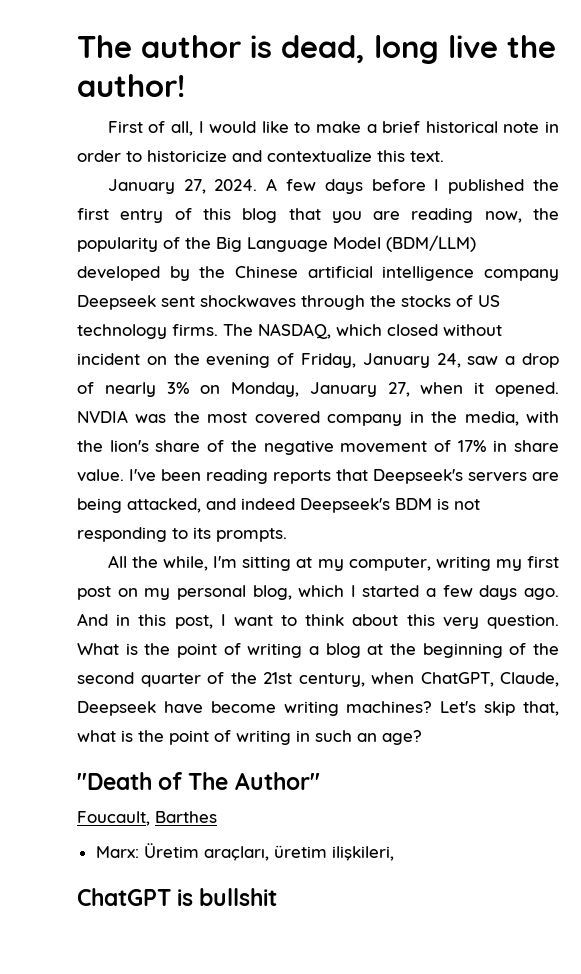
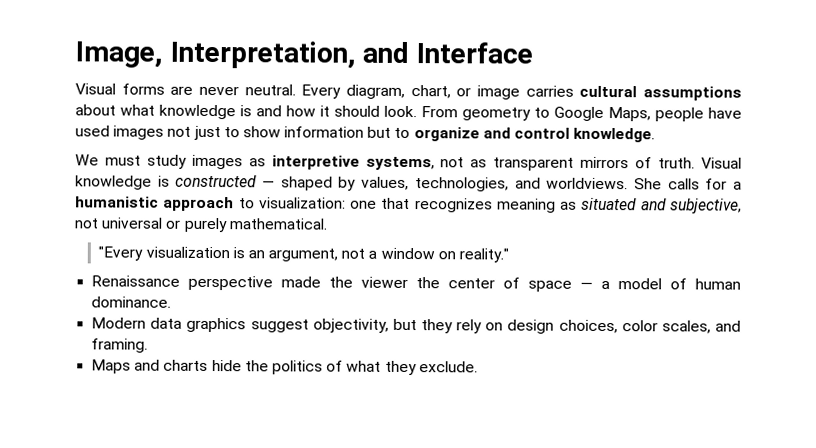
- The author is dead, long live the author!
- First of all, I would like to make a brief historical note in order to historicize and contextualize this text.
- January 27, 2024. A few days before I published the first entry of this blog that you are reading now, the popularity of the Big Language Model (BDM/LLM) developed by the Chinese artificial intelligence company Deepseek sent shockwaves through the stocks of US technology firms. The NASDAQ, which closed without incident on the evening of Friday, January 24, saw a drop of nearly 3% on Monday, January 27, when it opened. NVDIA was the most covered company in the media, with the lion's share of the negative movement of 17% in share value. I've been reading reports that Deepseek's servers are being attacked, and indeed Deepseek's BDM is not responding to its prompts.
- All the while, I'm sitting at my computer, writing my first post on my personal blog, which I started a few days ago. And in this post, I want to think about this very question. What is the point of writing a blog at the beginning of the second quarter of the 21st century, when ChatGPT, Claude, Deepseek have become writing machines? Let's skip that, what is the point of writing in such an age?
- "Death of The Author"
- Foucault, Barthes
- Marx: Üretim araçları, üretim ilişkileri,
- ChatGPT is bullshit
+ Image, Interpretation, and Interface
+ Visual forms are never neutral. Every diagram, chart, or image carries cultural assumptions about what knowledge is and how it should look. From geometry to Google Maps, people have used images not just to show information but to organize and control knowledge.
+ We must study images as interpretive systems, not as transparent mirrors of truth. Visual knowledge is constructed — shaped by values, technologies, and worldviews. She calls for a humanistic approach to visualization: one that recognizes meaning as situated and subjective, not universal or purely mathematical.
+ "Every visualization is an argument, not a window on reality."
+ Renaissance perspective made the viewer the center of space — a model of human dominance.
+ Modern data graphics suggest objectivity, but they rely on design choices, color scales, and framing.
+ Maps and charts hide the politics of what they exclude.

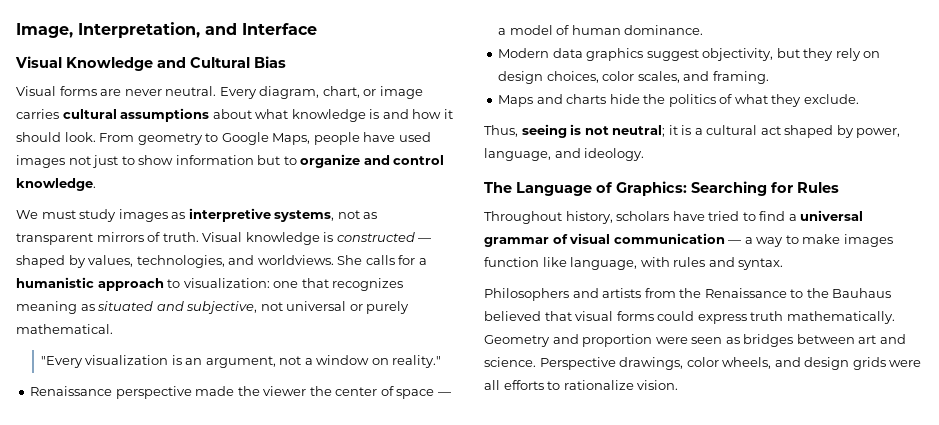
+ Visual Knowledge and Cultural Bias
+ Thus, seeing is not neutral; it is a cultural act shaped by power, language, and ideology.
+ The Language of Graphics: Searching for Rules
+ Throughout history, scholars have tried to find a universal grammar of visual communication — a way to make images function like language, with rules and syntax.
+ Philosophers and artists from the Renaissance to the Bauhaus believed that visual forms could express truth mathematically. Geometry and proportion were seen as bridges between art and science. Perspective drawings, color wheels, and design grids were all efforts to rationalize vision.

